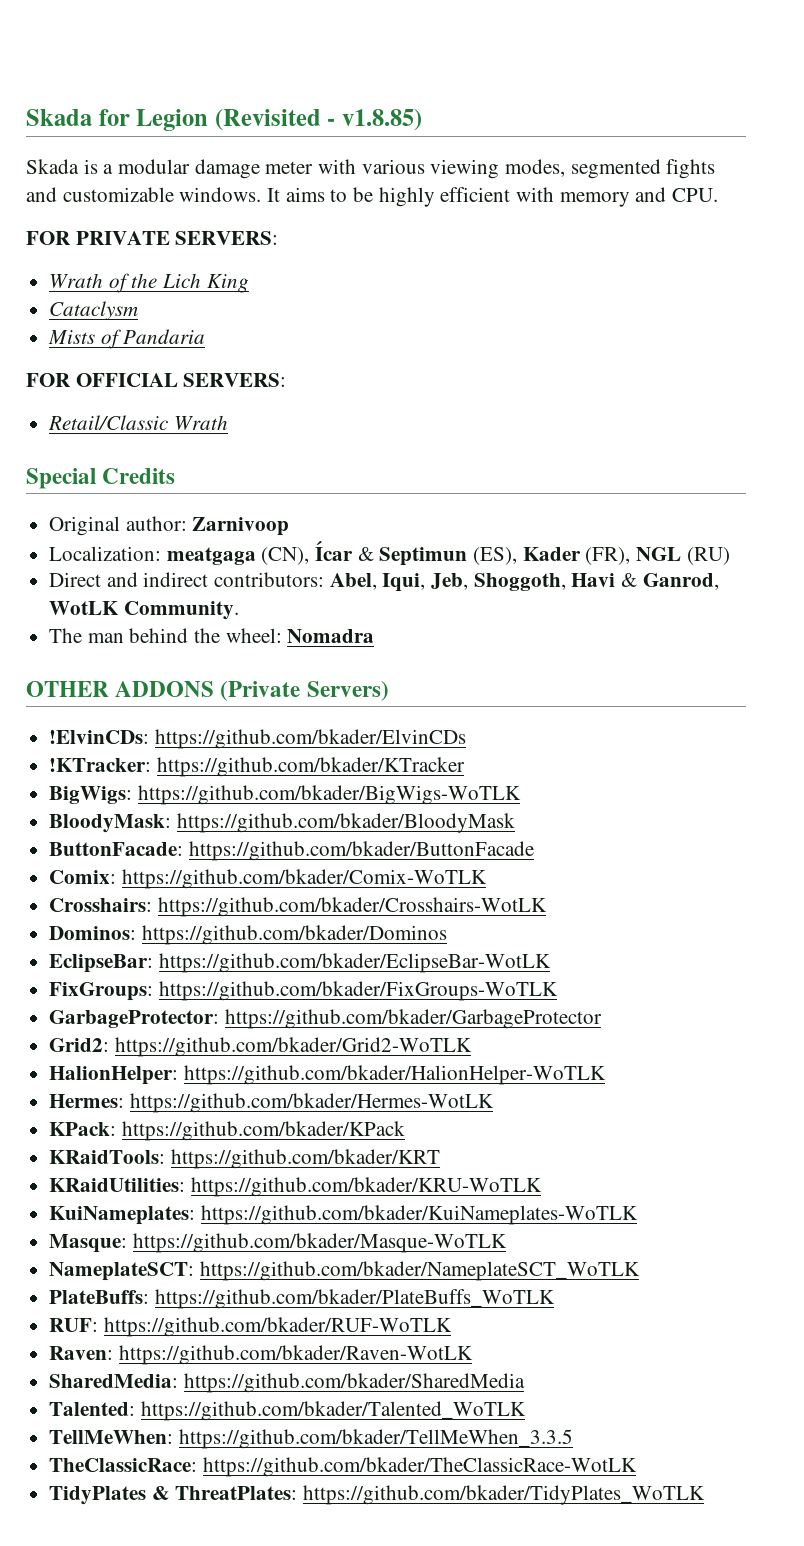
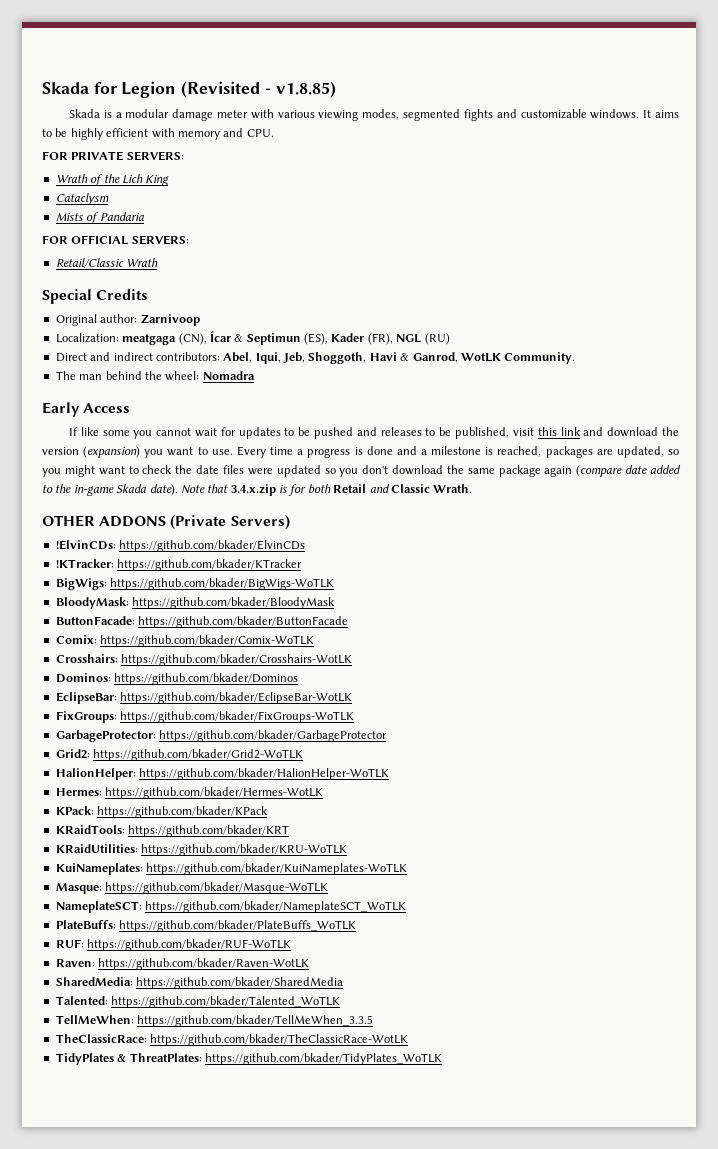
+ Early Access
+ If like some you cannot wait for updates to be pushed and releases to be published, visit this link and download the version (expansion) you want to use. Every time a progress is done and a milestone is reached, packages are updated, so you might want to check the date files were updated so you don't download the same package again (compare date added to the in-game Skada date). Note that 3.4.x.zip is for both Retail and Classic Wrath.

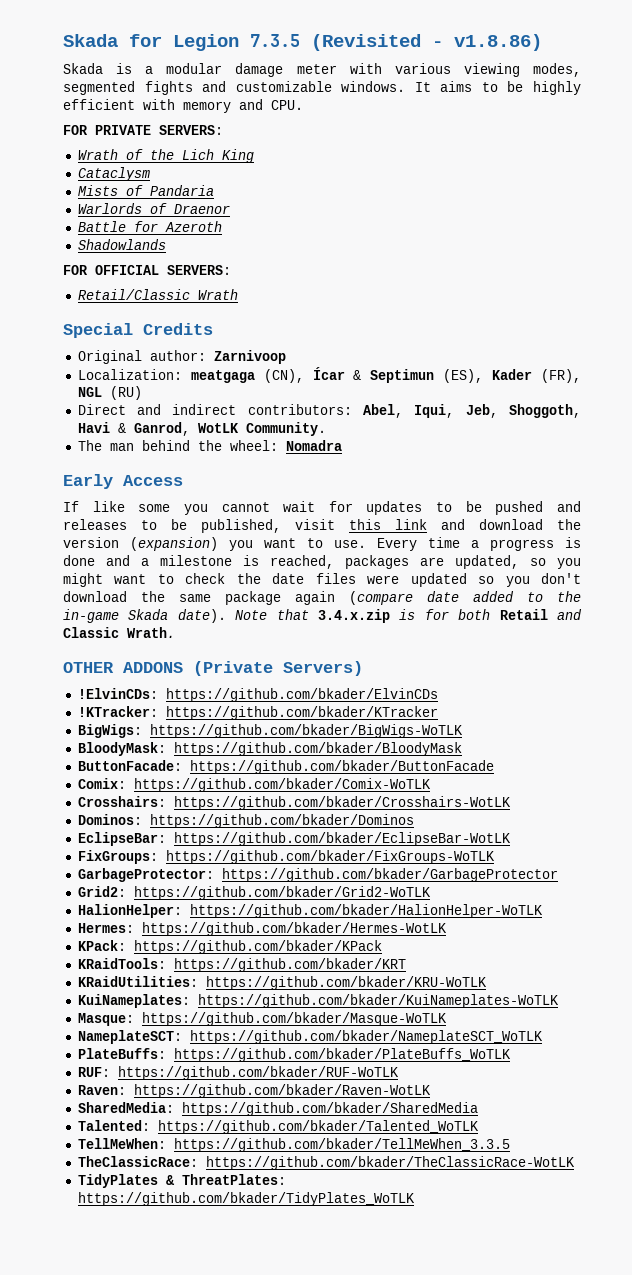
- Skada for Legion (Revisited - v1.8.85)
+ Skada for Legion 7.3.5 (Revisited - v1.8.86)
+ Warlords of Draenor
+ Battle for Azeroth
+ Shadowlands

